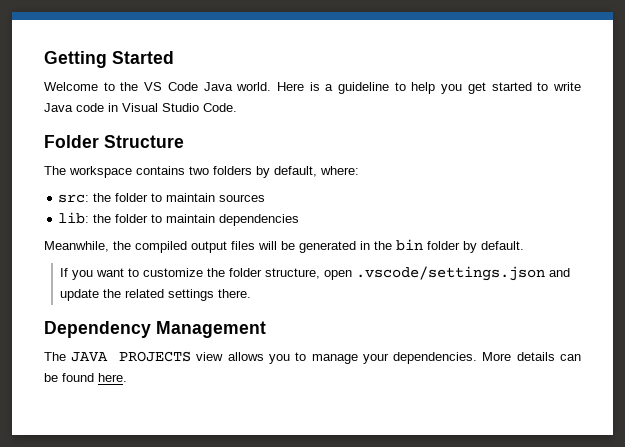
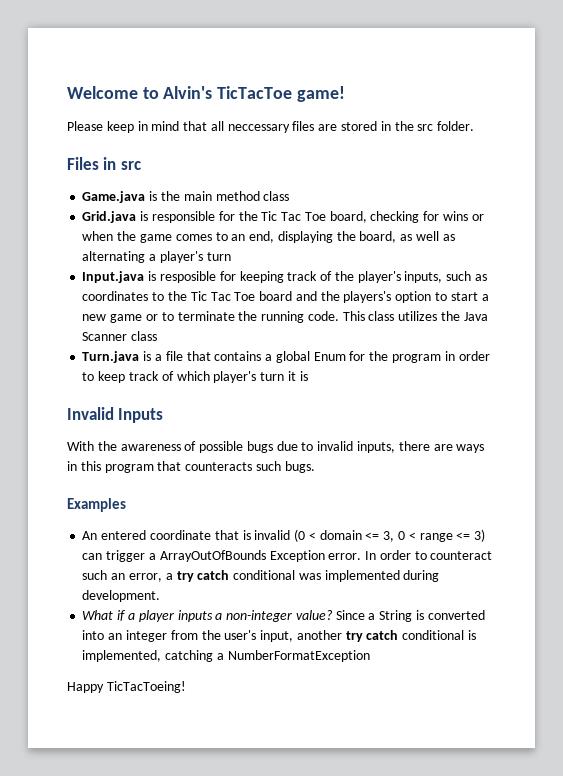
- Getting Started
- Welcome to the VS Code Java world. Here is a guideline to help you get started to write Java code in Visual Studio Code.
- Folder Structure
- The workspace contains two folders by default, where:
- src: the folder to maintain sources
- lib: the folder to maintain dependencies
- Meanwhile, the compiled output files will be generated in the bin folder by default.
- If you want to customize the folder structure, open .vscode/settings.json and update the related settings there.
- Dependency Management
- The JAVA PROJECTS view allows you to manage your dependencies. More details can be found here.
+ Welcome to Alvin's TicTacToe game!
+ Please keep in mind that all neccessary files are stored in the src folder.
+ Files in src
+ Game.java is the main method class
+ Grid.java is responsible for the Tic Tac Toe board, checking for wins or when the game comes to an end, displaying the board, as well as alternating a player's turn
+ Input.java is resposible for keeping track of the player's inputs, such as coordinates to the Tic Tac Toe board and the players's option to start a new game or to terminate the running code. This class utilizes the Java Scanner class
+ Turn.java is a file that contains a global Enum for the program in order to keep track of which player's turn it is
+ Invalid Inputs
+ With the awareness of possible bugs due to invalid inputs, there are ways in this program that counteracts such bugs.
+ Examples
+ An entered coordinate that is invalid (0 < domain <= 3, 0 < range <= 3) can trigger a ArrayOutOfBounds Exception error. In order to counteract such an error, a try catch conditional was implemented during development.
+ What if a player inputs a non-integer value? Since a String is converted into an integer from the user's input, another try catch conditional is implemented, catching a NumberFormatException
+ Happy TicTacToeing!

